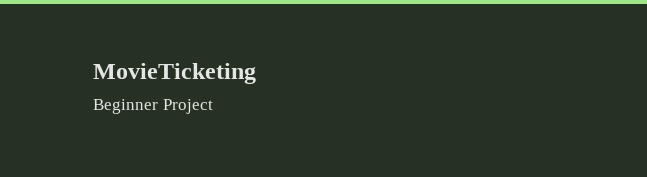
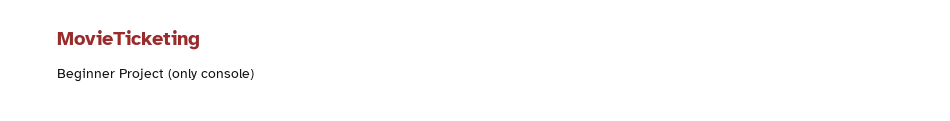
- Beginner Project
+ Beginner Project (only console)

